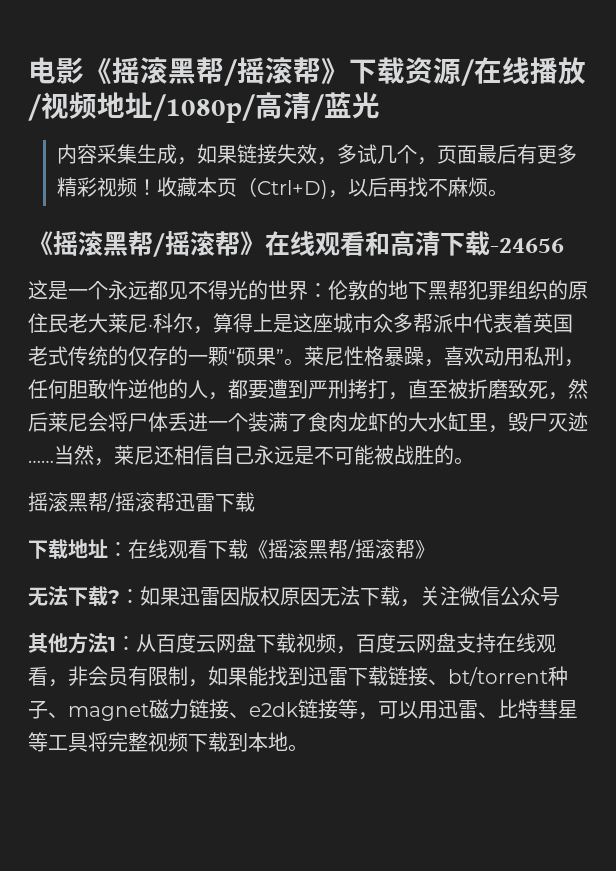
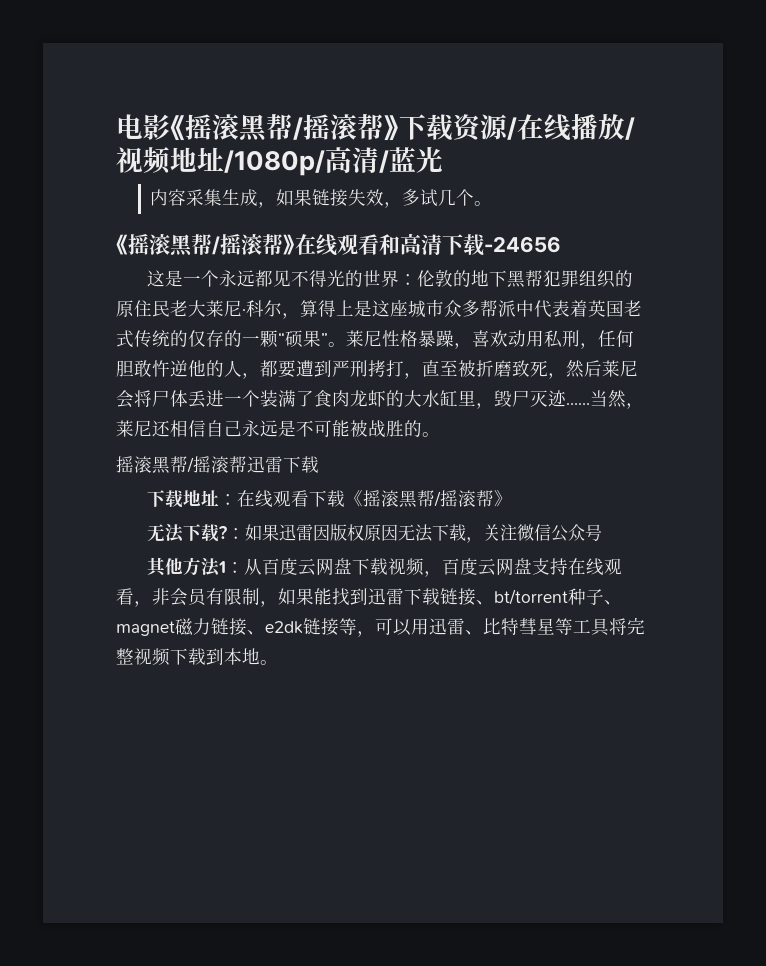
- 内容采集生成，如果链接失效，多试几个，页面最后有更多精彩视频！收藏本页（Ctrl+D)，以后再找不麻烦。
+ 内容采集生成，如果链接失效，多试几个。

